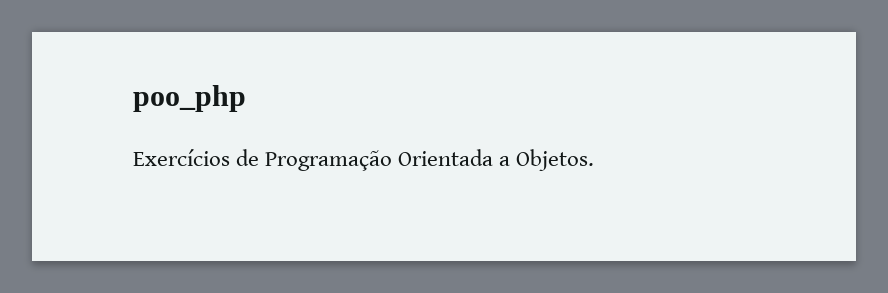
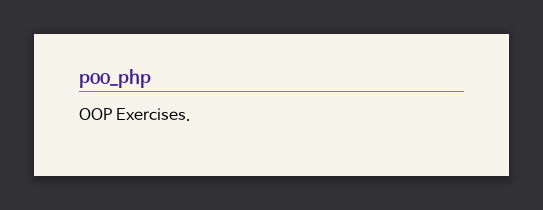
- Exercícios de Programação Orientada a Objetos.
+ OOP Exercises.

